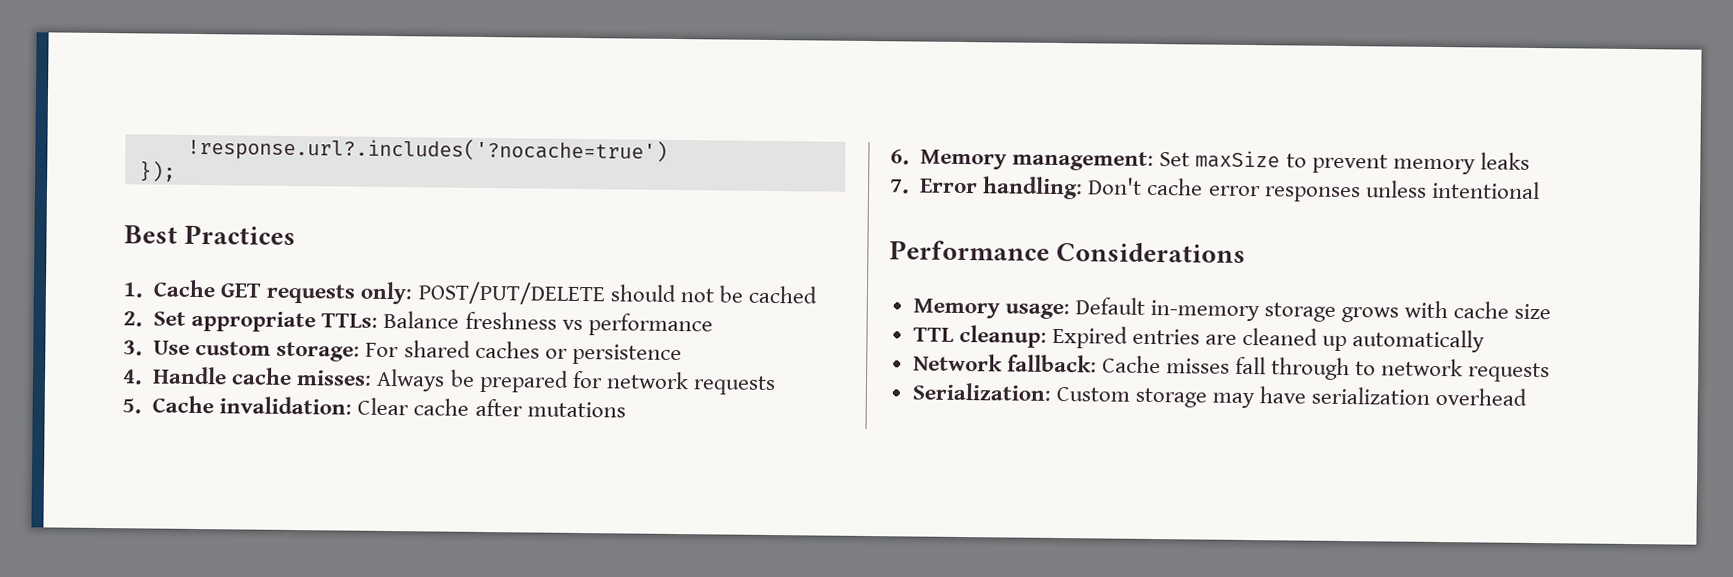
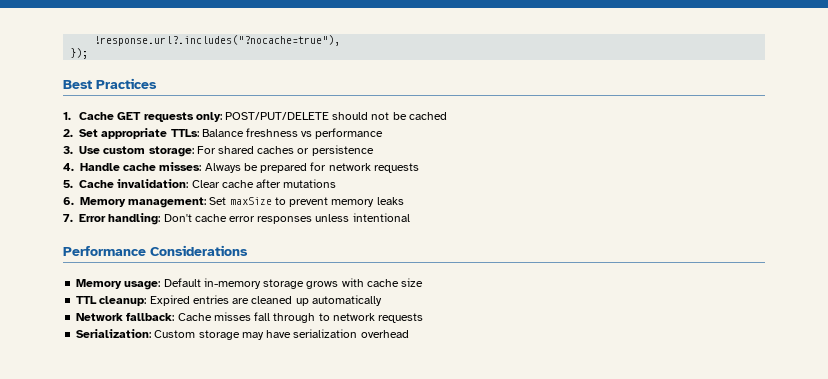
- !response.url?.includes('?nocache=true')
+ !response.url?.includes("?nocache=true"),

